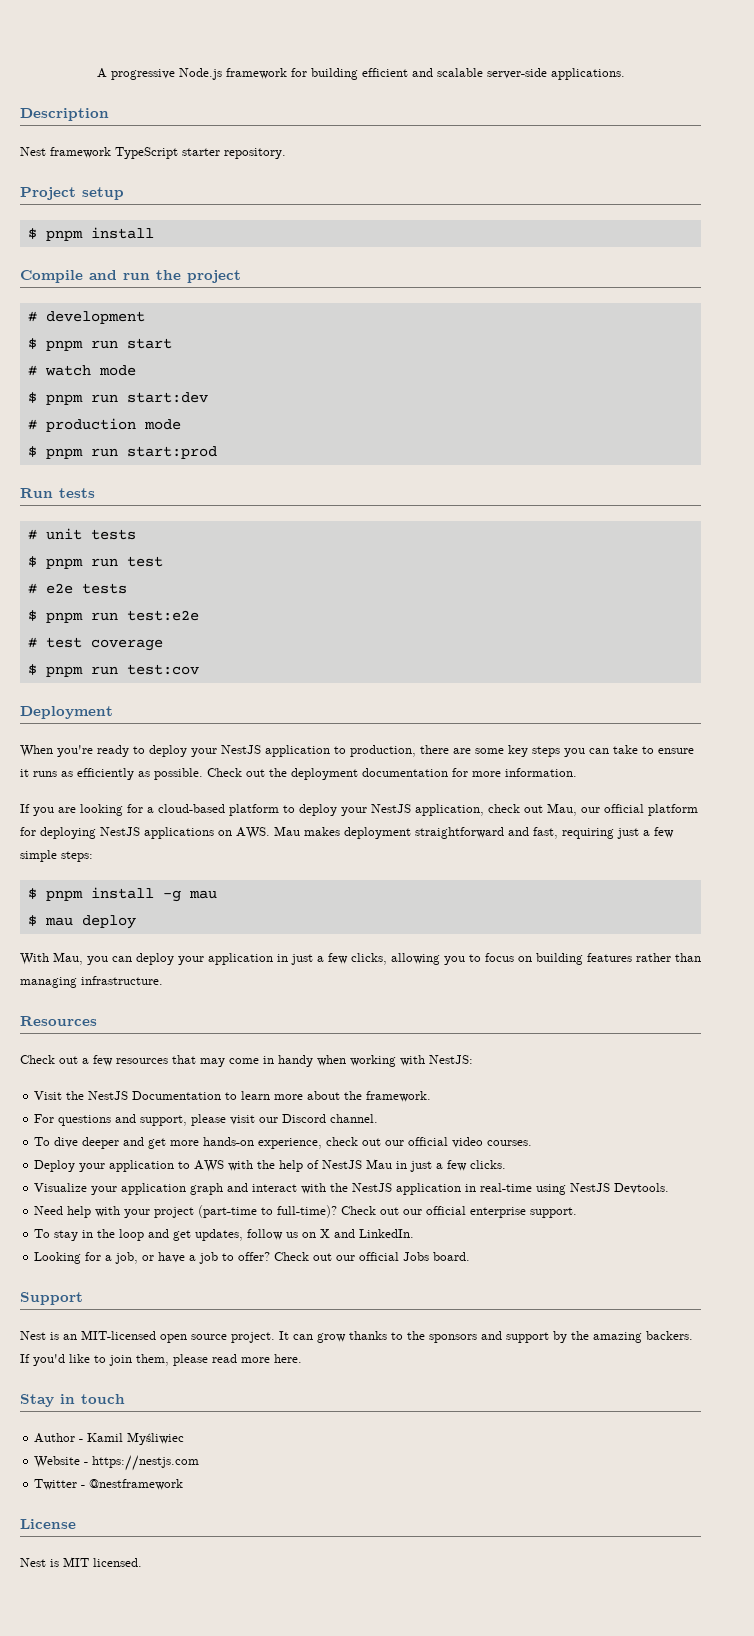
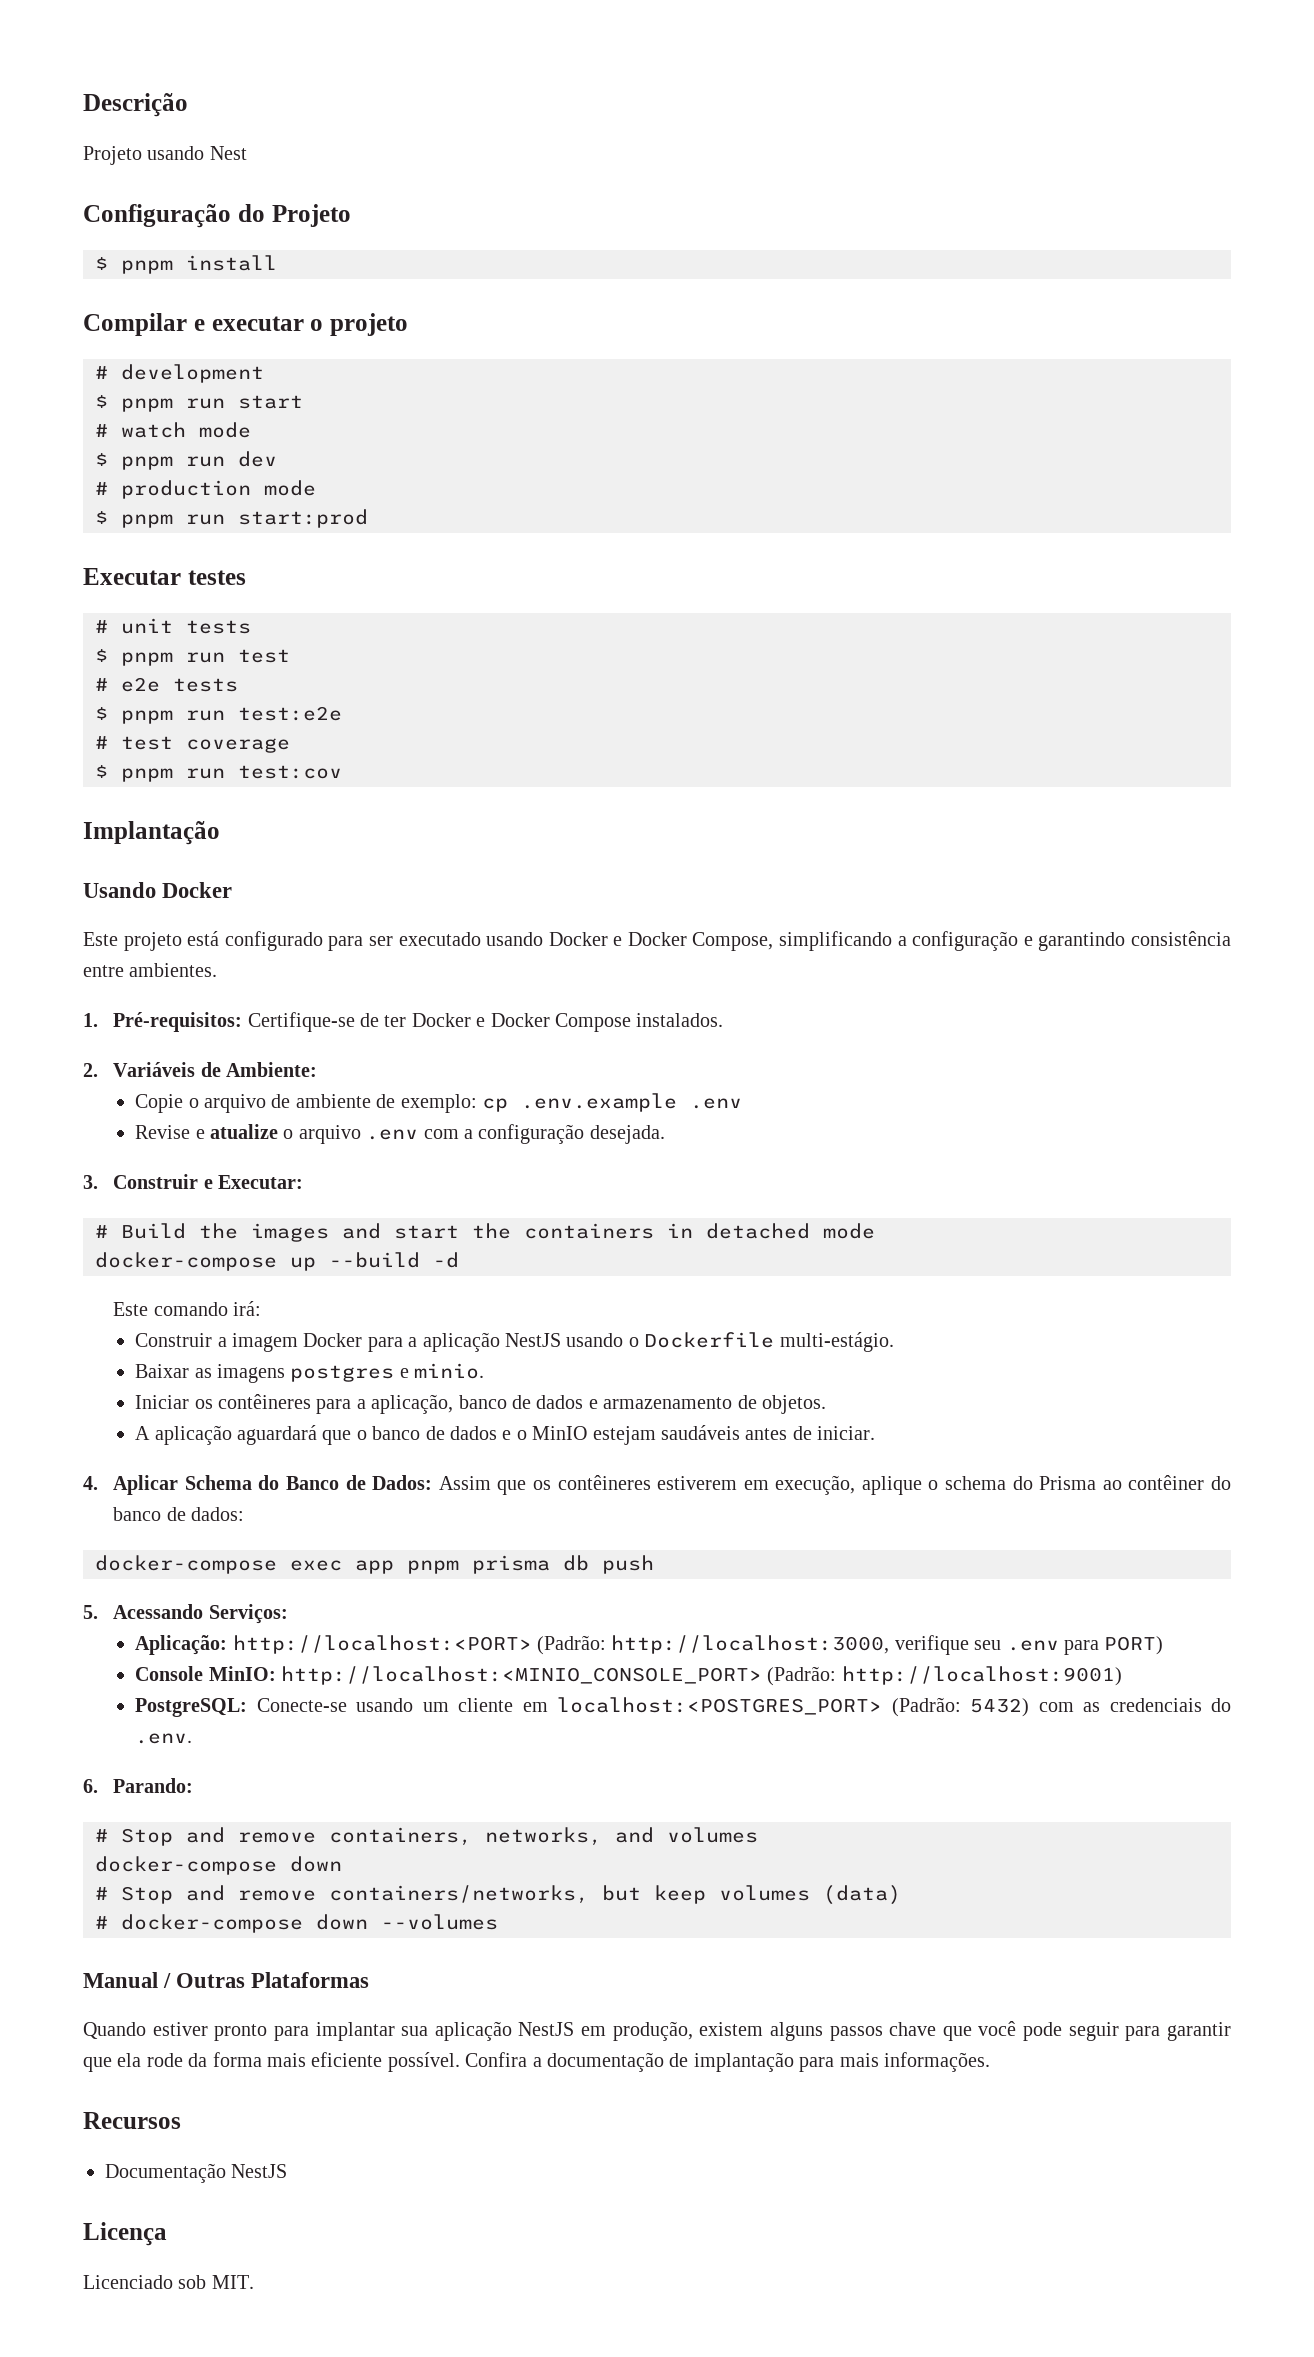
- A progressive Node.js framework for building efficient and scalable server-side applications.
- Description
- Nest framework TypeScript starter repository.
- Project setup
+ Descrição
+ Projeto usando Nest
+ Configuração do Projeto
  $ pnpm install
- Compile and run the project
+ Compilar e executar o projeto
- $ pnpm run start:dev
+ $ pnpm run dev
- Run tests
+ Executar testes
- Deployment
- When you're ready to deploy your NestJS application to production, there are some key steps you can take to ensure it runs as efficiently as possible. Check out the deployment documentation for more information.
- If you are looking for a cloud-based platform to deploy your NestJS application, check out Mau, our official platform for deploying NestJS applications on AWS. Mau makes deployment straightforward and fast, requiring just a few simple steps:
- $ pnpm install -g mau
- $ mau deploy
- With Mau, you can deploy your application in just a few clicks, allowing you to focus on building features rather than managing infrastructure.
- Resources
- Check out a few resources that may come in handy when working with NestJS:
- Visit the NestJS Documentation to learn more about the framework.
- For questions and support, please visit our Discord channel.
- To dive deeper and get more hands-on experience, check out our official video courses.
- Deploy your application to AWS with the help of NestJS Mau in just a few clicks.
- Visualize your application graph and interact with the NestJS application in real-time using NestJS Devtools.
- Need help with your project (part-time to full-time)? Check out our official enterprise support.
- To stay in the loop and get updates, follow us on X and LinkedIn.
- Looking for a job, or have a job to offer? Check out our official Jobs board.
- Support
- Nest is an MIT-licensed open source project. It can grow thanks to the sponsors and support by the amazing backers. If you'd like to join them, please read more here.
- Stay in touch
- Author - Kamil Myśliwiec
- Website - https://nestjs.com
- Twitter - @nestframework
- License
- Nest is MIT licensed.
+ Implantação
+ Usando Docker
+ Este projeto está configurado para ser executado usando Docker e Docker Compose, simplificando a configuração e garantindo consistência entre ambientes.
+ 1. Pré-requisitos: Certifique-se de ter Docker e Docker Compose instalados.
+ 2. Variáveis de Ambiente:
+ Copie o arquivo de ambiente de exemplo: cp .env.example .env
+ Revise e atualize o arquivo .env com a configuração desejada.
+ 3. Construir e Executar:
+ # Build the images and start the containers in detached mode
+ docker-compose up --build -d
+ Este comando irá:
+ Construir a imagem Docker para a aplicação NestJS usando o Dockerfile multi-estágio.
+ Baixar as imagens postgres e minio.
+ Iniciar os contêineres para a aplicação, banco de dados e armazenamento de objetos.
+ A aplicação aguardará que o banco de dados e o MinIO estejam saudáveis antes de iniciar.
+ 4. Aplicar Schema do Banco de Dados: Assim que os contêineres estiverem em execução, aplique o schema do Prisma ao contêiner do banco de dados:
+ docker-compose exec app pnpm prisma db push
+ 5. Acessando Serviços:
+ Aplicação: http://localhost:<PORT> (Padrão: http://localhost:3000, verifique seu .env para PORT)
+ Console MinIO: http://localhost:<MINIO_CONSOLE_PORT> (Padrão: http://localhost:9001)
+ PostgreSQL: Conecte-se usando um cliente em localhost:<POSTGRES_PORT> (Padrão: 5432) com as credenciais do .env.
+ 6. Parando:
+ # Stop and remove containers, networks, and volumes
+ docker-compose down
+ # Stop and remove containers/networks, but keep volumes (data)
+ # docker-compose down --volumes
+ Manual / Outras Plataformas
+ Quando estiver pronto para implantar sua aplicação NestJS em produção, existem alguns passos chave que você pode seguir para garantir que ela rode da forma mais eficiente possível. Confira a documentação de implantação para mais informações.
+ Recursos
+ Documentação NestJS
+ Licença
+ Licenciado sob MIT.

